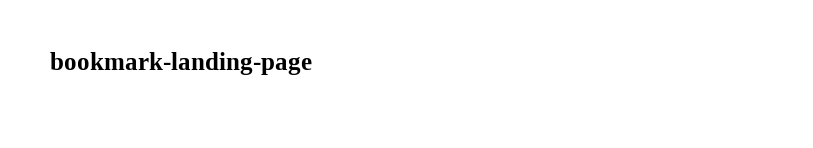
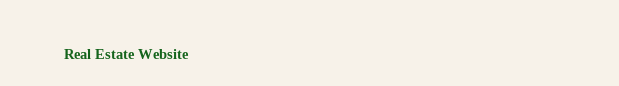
- bookmark-landing-page
+ Real Estate Website

